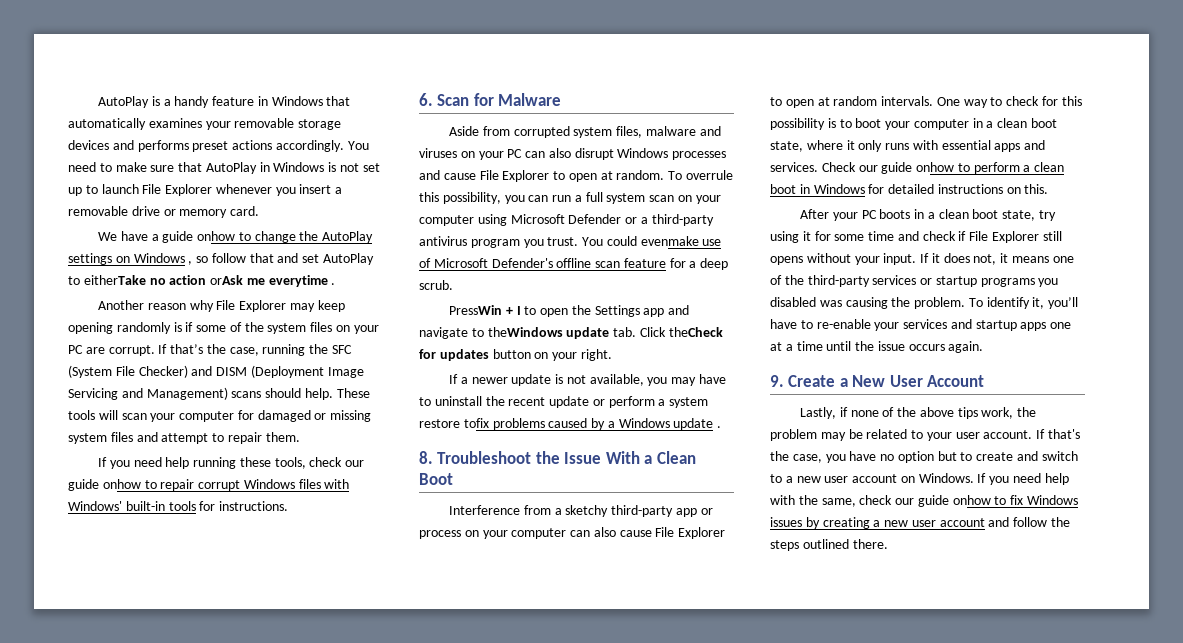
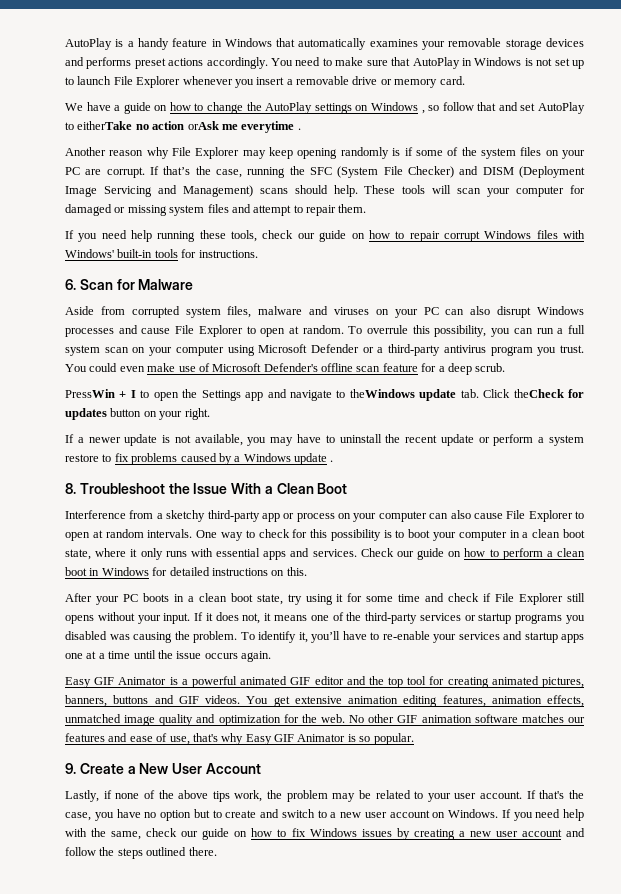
- We have a guide onhow to change the AutoPlay settings on Windows , so follow that and set AutoPlay to eitherTake no action orAsk me everytime .
+ We have a guide on how to change the AutoPlay settings on Windows , so follow that and set AutoPlay to eitherTake no action orAsk me everytime .
- If you need help running these tools, check our guide onhow to repair corrupt Windows files with Windows' built-in tools for instructions.
+ If you need help running these tools, check our guide on how to repair corrupt Windows files with Windows' built-in tools for instructions.
- You could evenmake use of Microsoft Defender's offline scan feature for a deep scrub.
+ You could even make use of Microsoft Defender's offline scan feature for a deep scrub.
- If a newer update is not available, you may have to uninstall the recent update or perform a system restore tofix problems caused by a Windows update .
+ If a newer update is not available, you may have to uninstall the recent update or perform a system restore to fix problems caused by a Windows update .
- Check our guide onhow to perform a clean boot in Windows for detailed instructions on this.
+ Check our guide on how to perform a clean boot in Windows for detailed instructions on this.
+ Easy GIF Animator is a powerful animated GIF editor and the top tool for creating animated pictures, banners, buttons and GIF videos. You get extensive animation editing features, animation effects, unmatched image quality and optimization for the web. No other GIF animation software matches our features and ease of use, that's why Easy GIF Animator is so popular.
- If you need help with the same, check our guide onhow to fix Windows issues by creating a new user account and follow the steps outlined there.
+ If you need help with the same, check our guide on how to fix Windows issues by creating a new user account and follow the steps outlined there.

